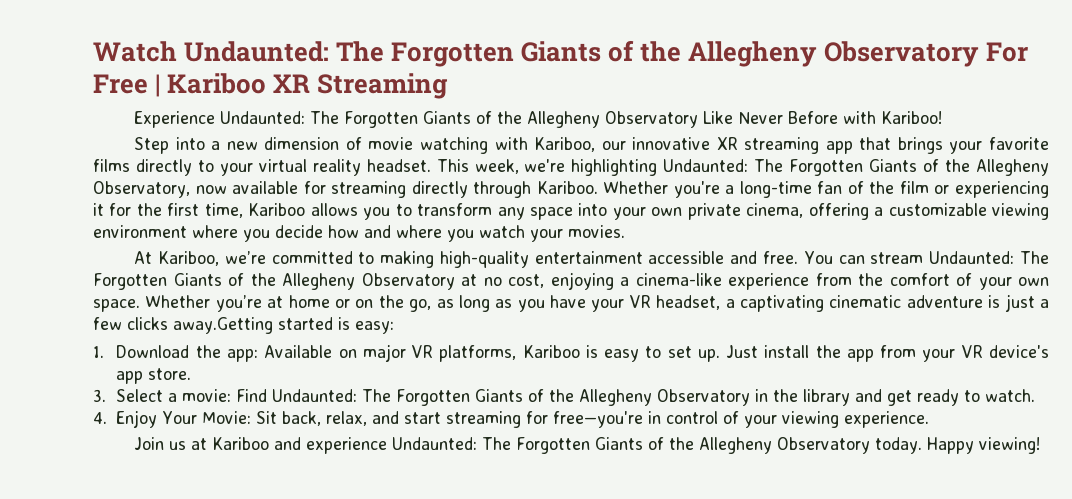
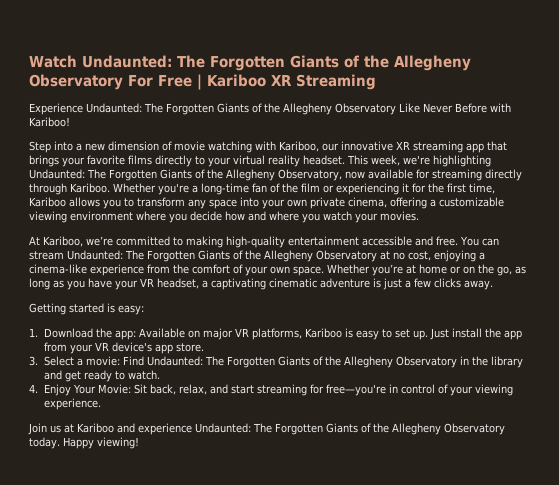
- Whether you’re at home or on the go, as long as you have your VR headset, a captivating cinematic adventure is just a few clicks away.Getting started is easy:
+ Whether you’re at home or on the go, as long as you have your VR headset, a captivating cinematic adventure is just a few clicks away.
+ Getting started is easy:

